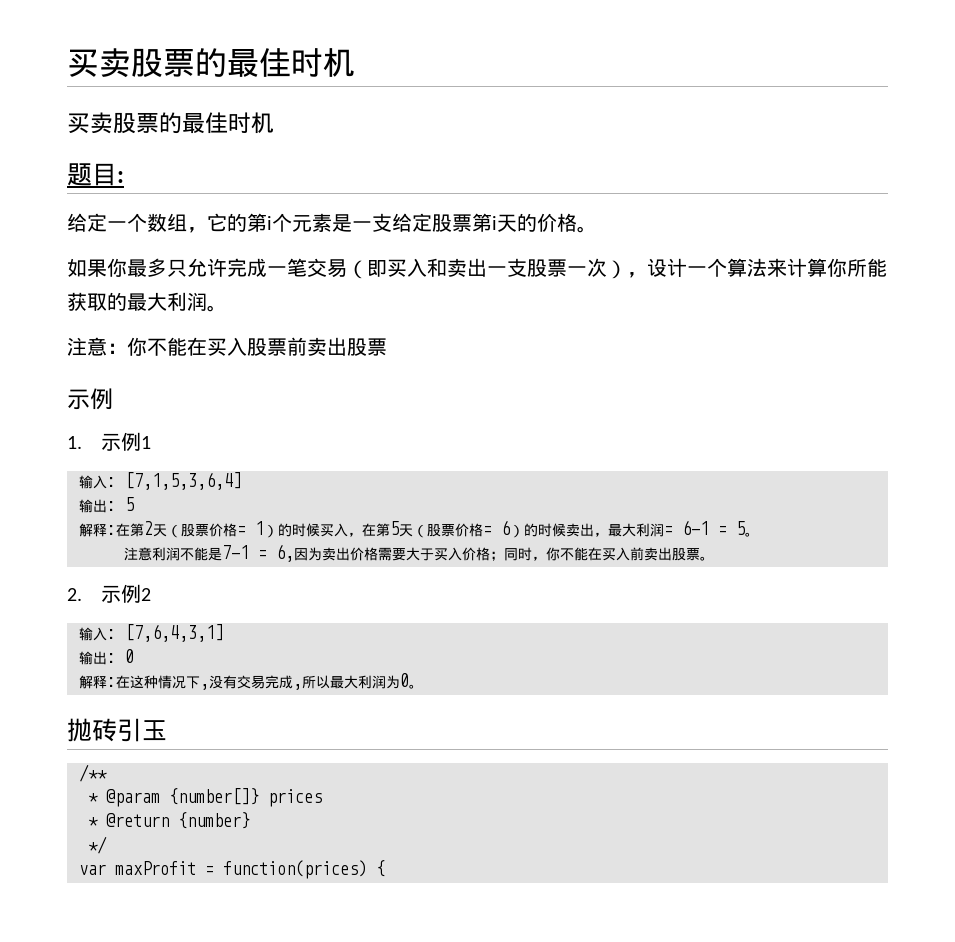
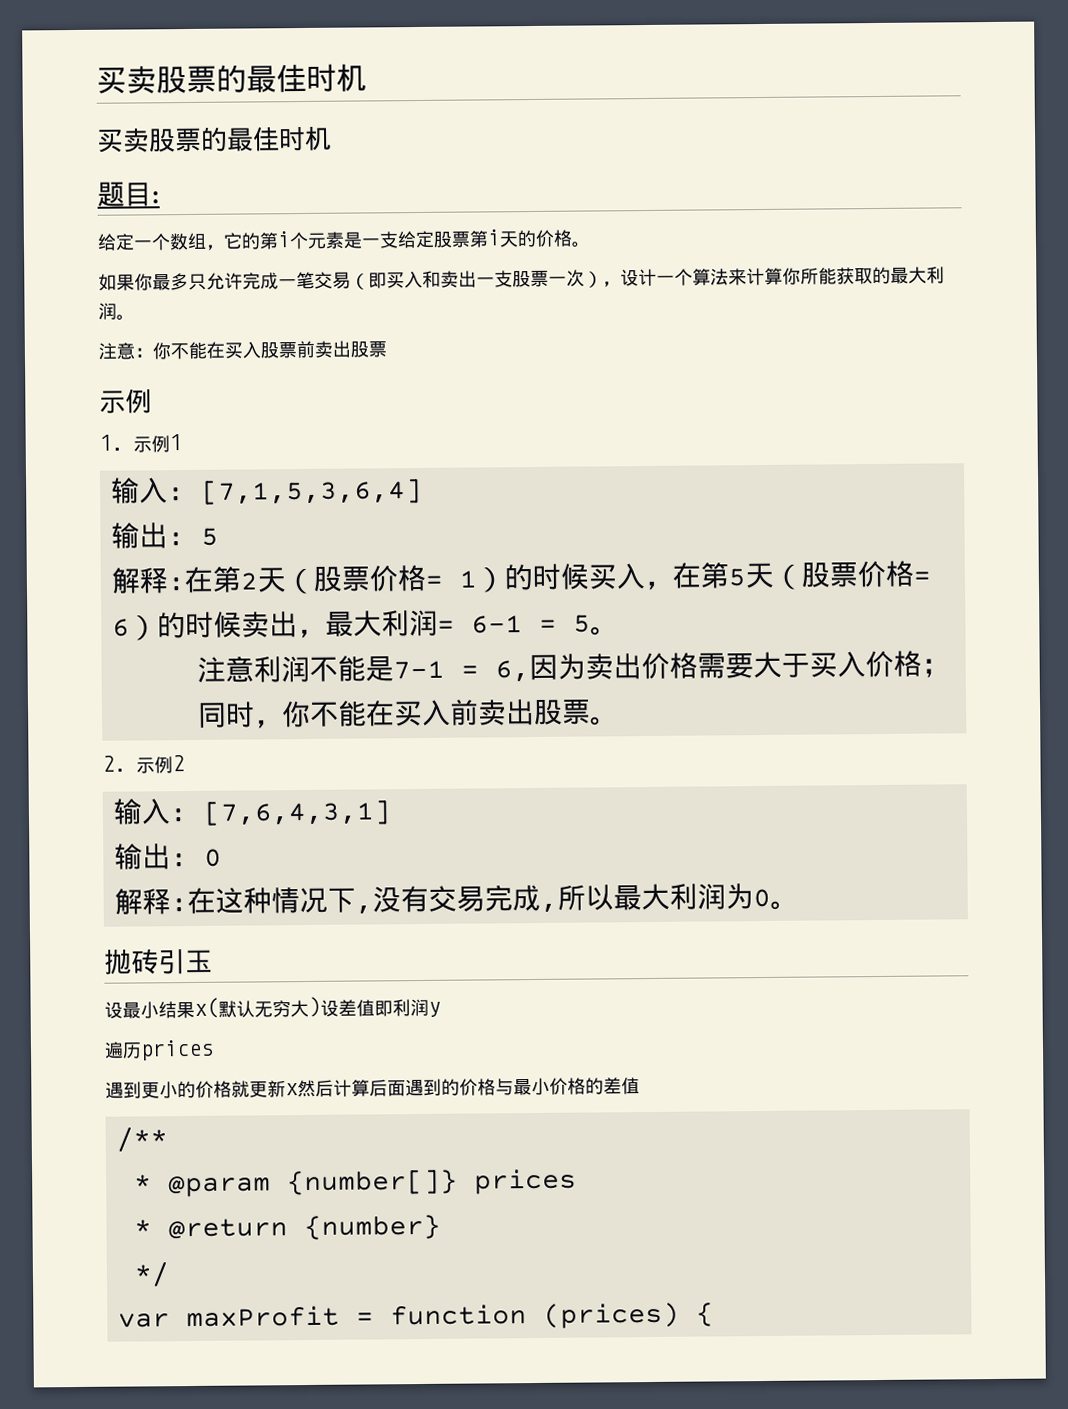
+ 设最小结果x(默认无穷大)设差值即利润y
+ 遍历prices
+ 遇到更小的价格就更新x然后计算后面遇到的价格与最小价格的差值
- var maxProfit = function(prices) {
+ var maxProfit = function (prices) {

